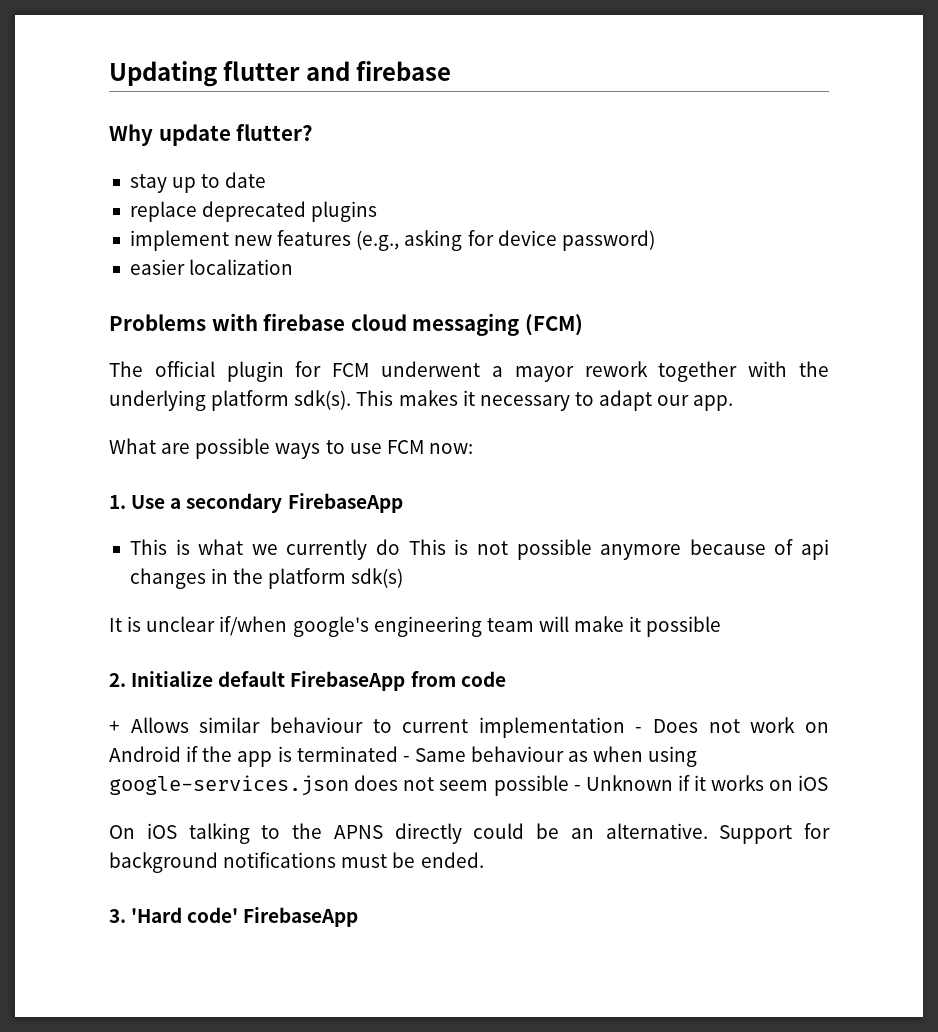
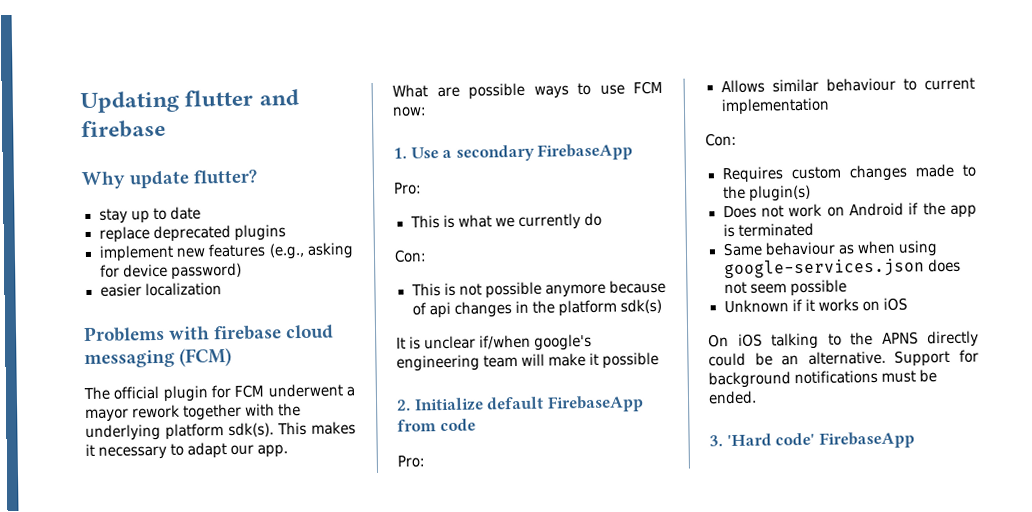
  1. Use a secondary FirebaseApp
+ Pro:
- This is what we currently do This is not possible anymore because of api changes in the platform sdk(s)
+ This is what we currently do
+ Con:
+ This is not possible anymore because of api changes in the platform sdk(s)
  2. Initialize default FirebaseApp from code
- + Allows similar behaviour to current implementation - Does not work on Android if the app is terminated - Same behaviour as when using google-services.json does not seem possible - Unknown if it works on iOS
+ Pro:
+ Allows similar behaviour to current implementation
+ Con:
+ Requires custom changes made to the plugin(s)
+ Does not work on Android if the app is terminated
+ Same behaviour as when using google-services.json does not seem possible
+ Unknown if it works on iOS

